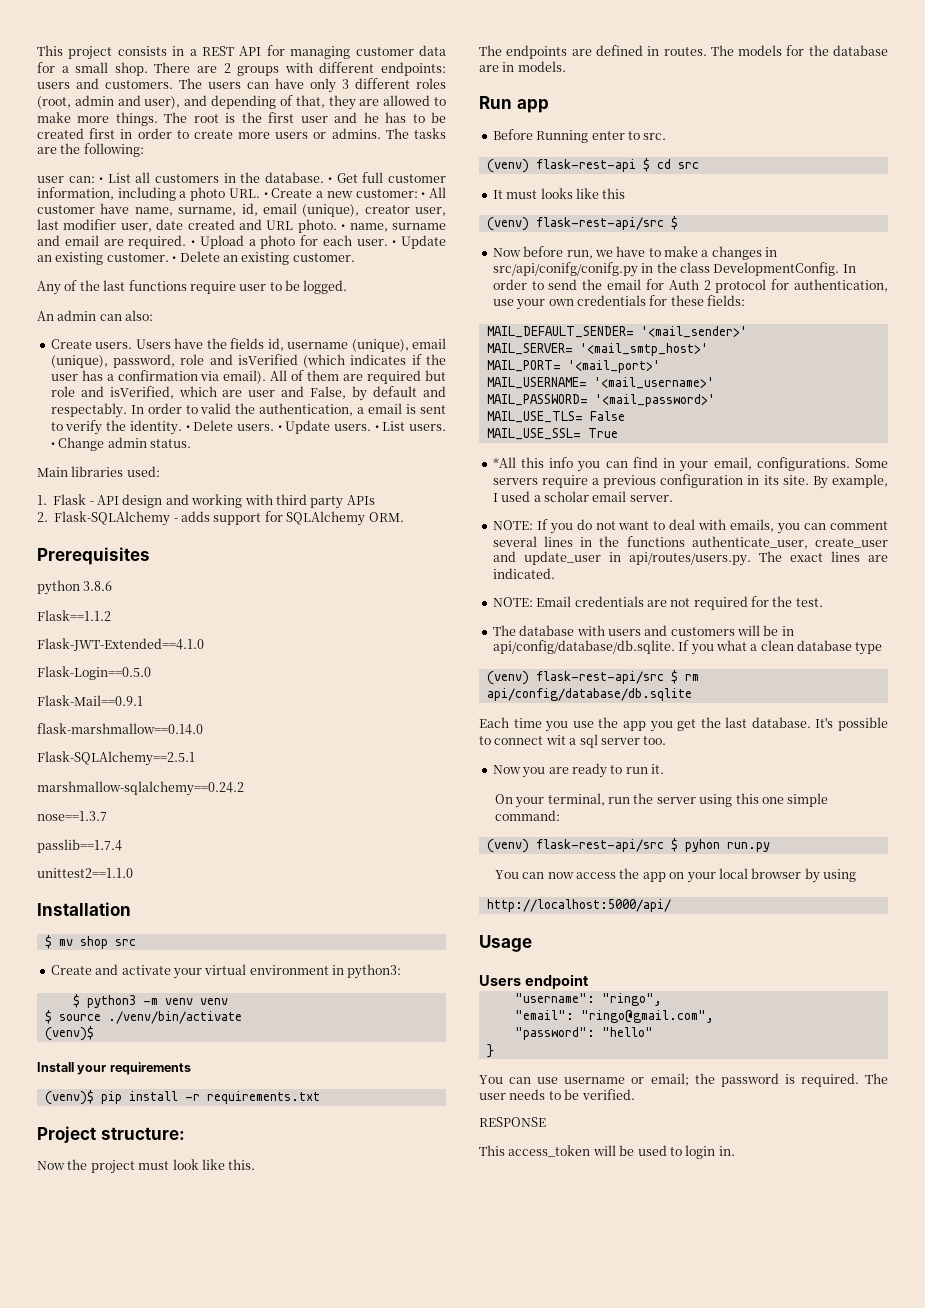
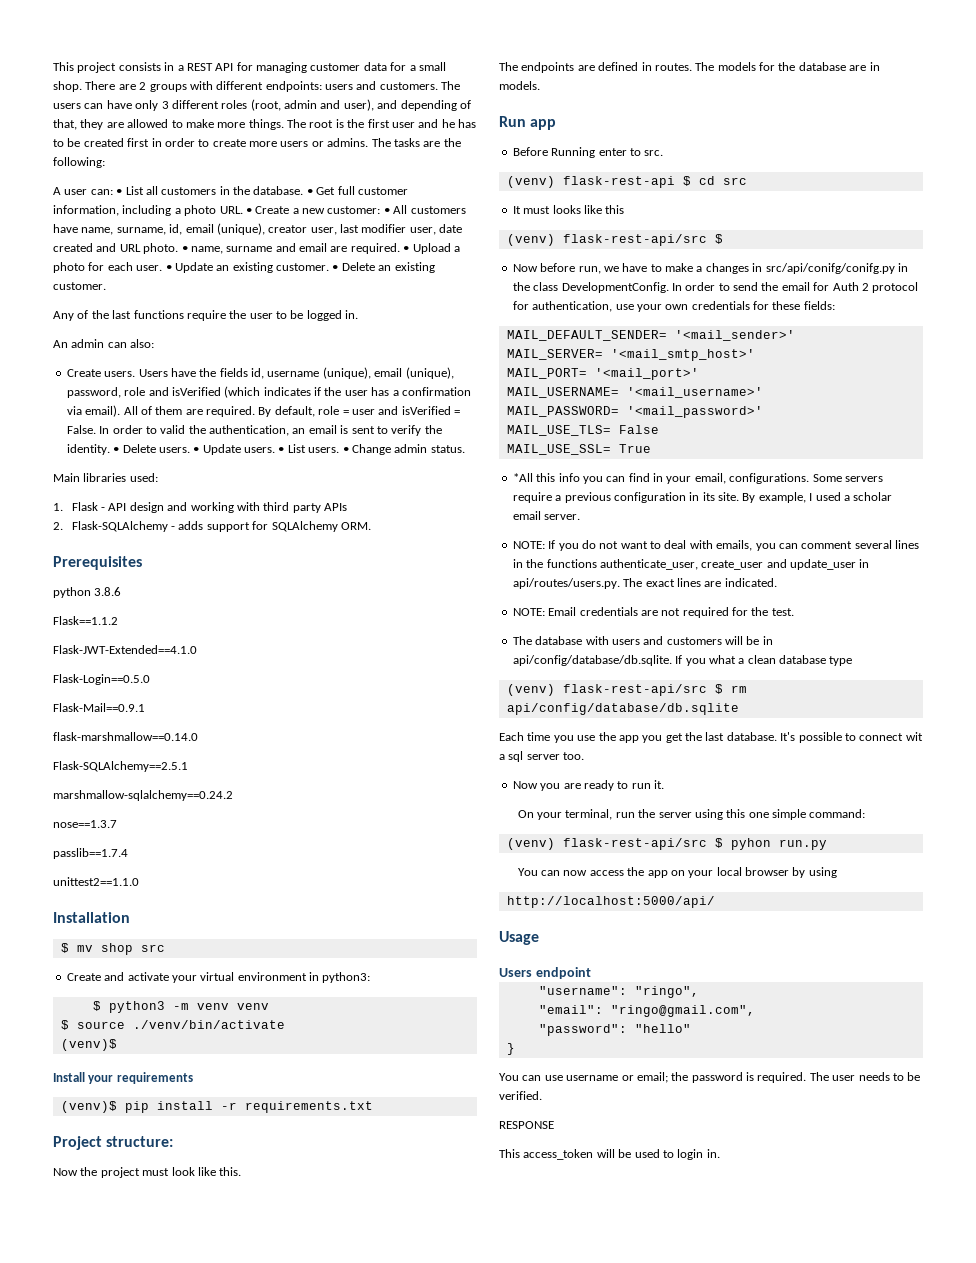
- user can: • List all customers in the database.
+ A user can: • List all customers in the database.
- • Get full customer information, including a photo URL. • Create a new customer: • All customer have name, surname, id, email (unique), creator user, last modifier user, date created and URL photo.
+ • Get full customer information, including a photo URL. • Create a new customer: • All customers have name, surname, id, email (unique), creator user, last modifier user, date created and URL photo.
- Any of the last functions require user to be logged.
+ Any of the last functions require the user to be logged in.
- All of them are required but role and isVerified, which are user and False, by default and respectably.
+ All of them are required. By default, role = user and isVerified = False.
- In order to valid the authentication, a email is sent to verify the identity.
+ In order to valid the authentication, an email is sent to verify the identity.

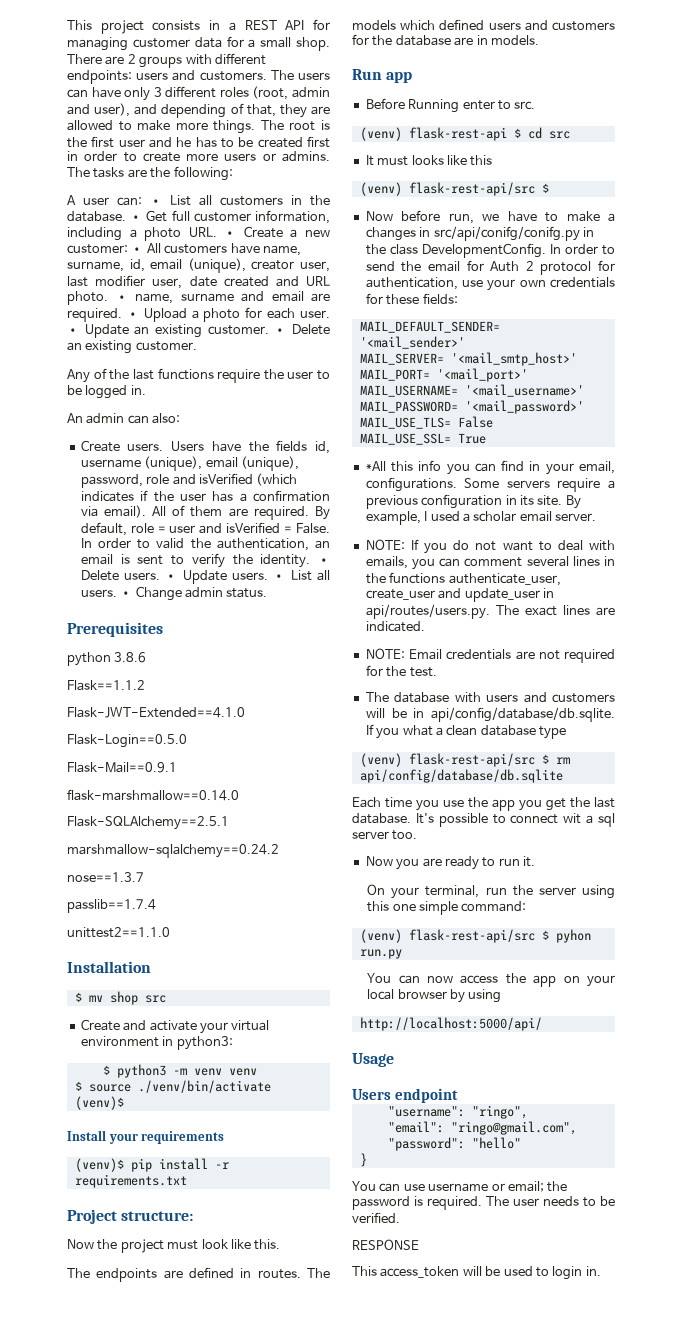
- • List users.
+ • List all users.
- Main libraries used:
- 1. Flask - API design and working with third party APIs
- 2. Flask-SQLAlchemy - adds support for SQLAlchemy ORM.
- The models for the database are in models.
+ The models which defined users and customers for the database are in models.

